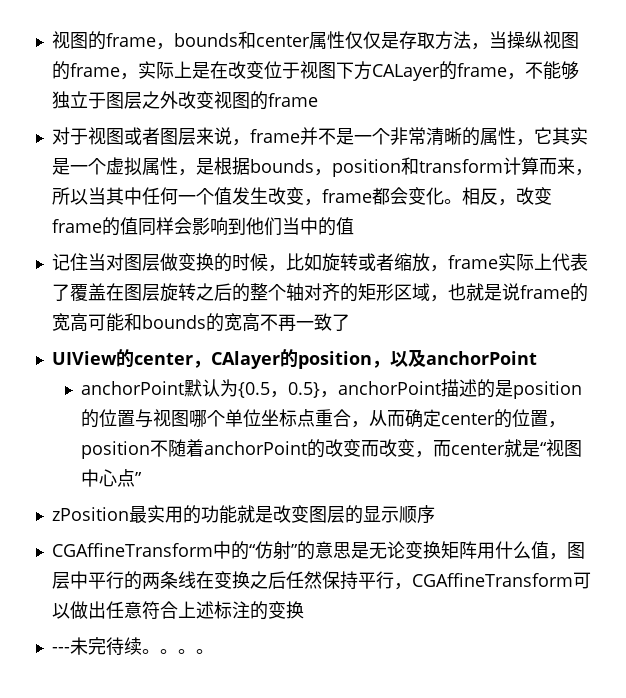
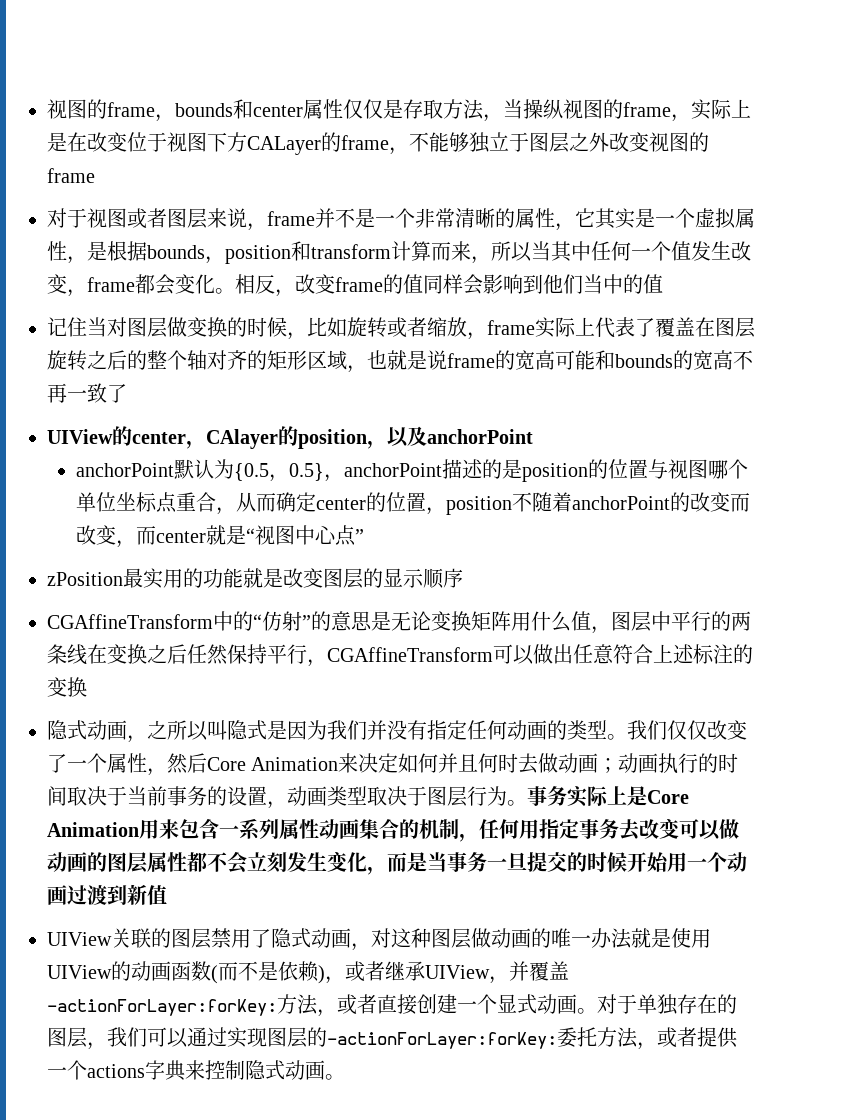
- ---未完待续。。。。
+ 隐式动画，之所以叫隐式是因为我们并没有指定任何动画的类型。我们仅仅改变了一个属性，然后Core Animation来决定如何并且何时去做动画；动画执行的时间取决于当前事务的设置，动画类型取决于图层行为。事务实际上是Core Animation用来包含一系列属性动画集合的机制，任何用指定事务去改变可以做动画的图层属性都不会立刻发生变化，而是当事务一旦提交的时候开始用一个动画过渡到新值
+ UIView关联的图层禁用了隐式动画，对这种图层做动画的唯一办法就是使用UIView的动画函数(而不是依赖)，或者继承UIView，并覆盖-actionForLayer:forKey:方法，或者直接创建一个显式动画。对于单独存在的图层，我们可以通过实现图层的-actionForLayer:forKey:委托方法，或者提供一个actions字典来控制隐式动画。

